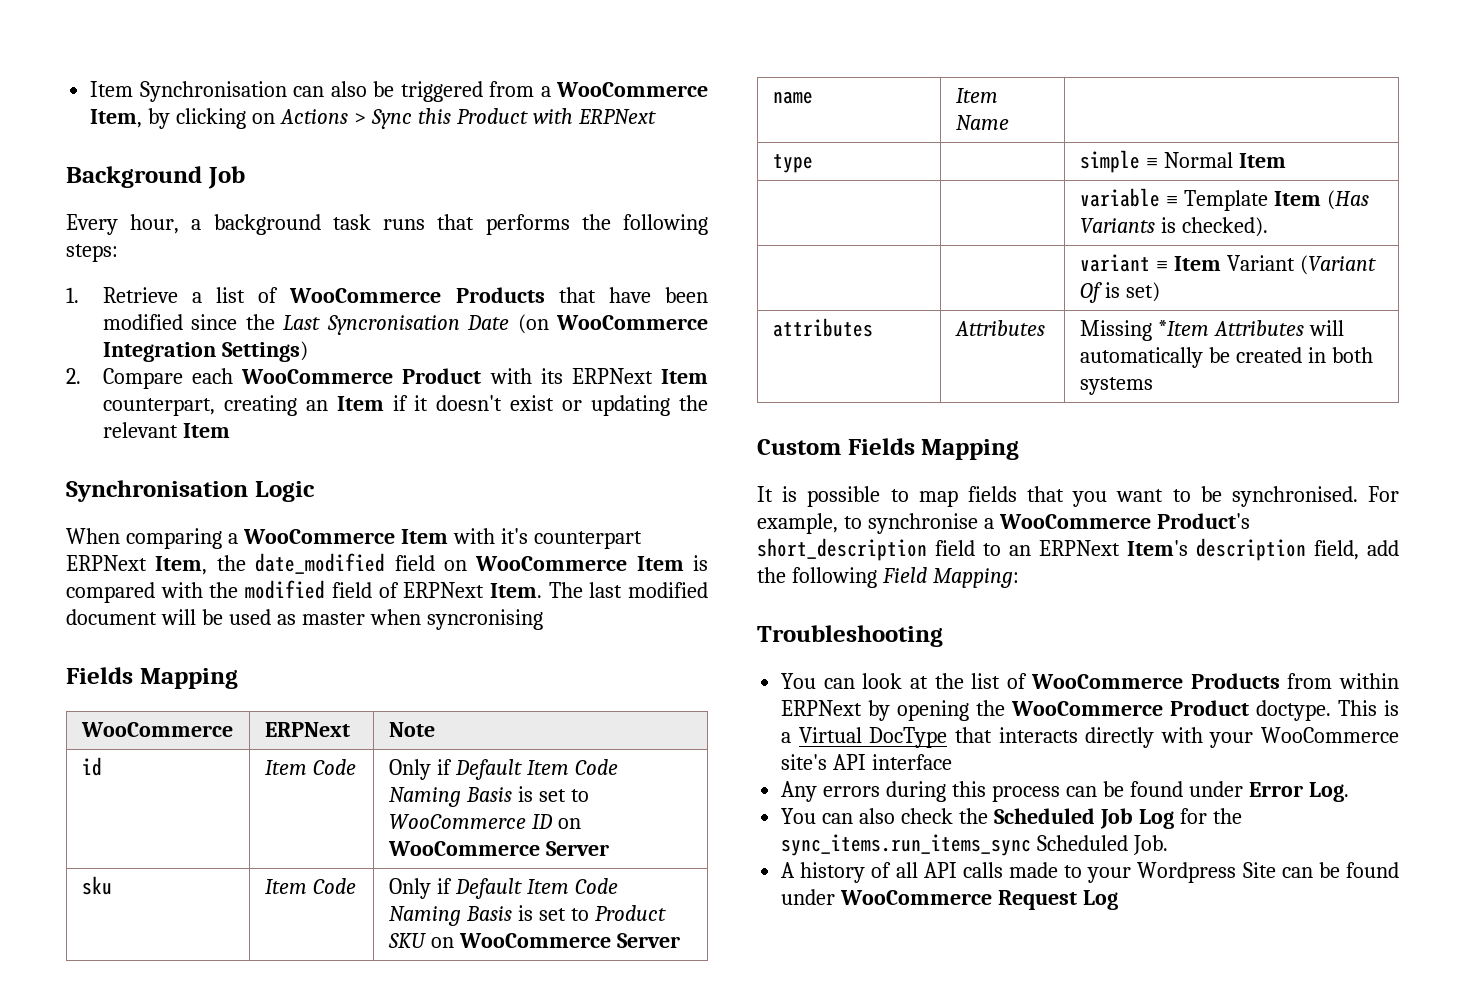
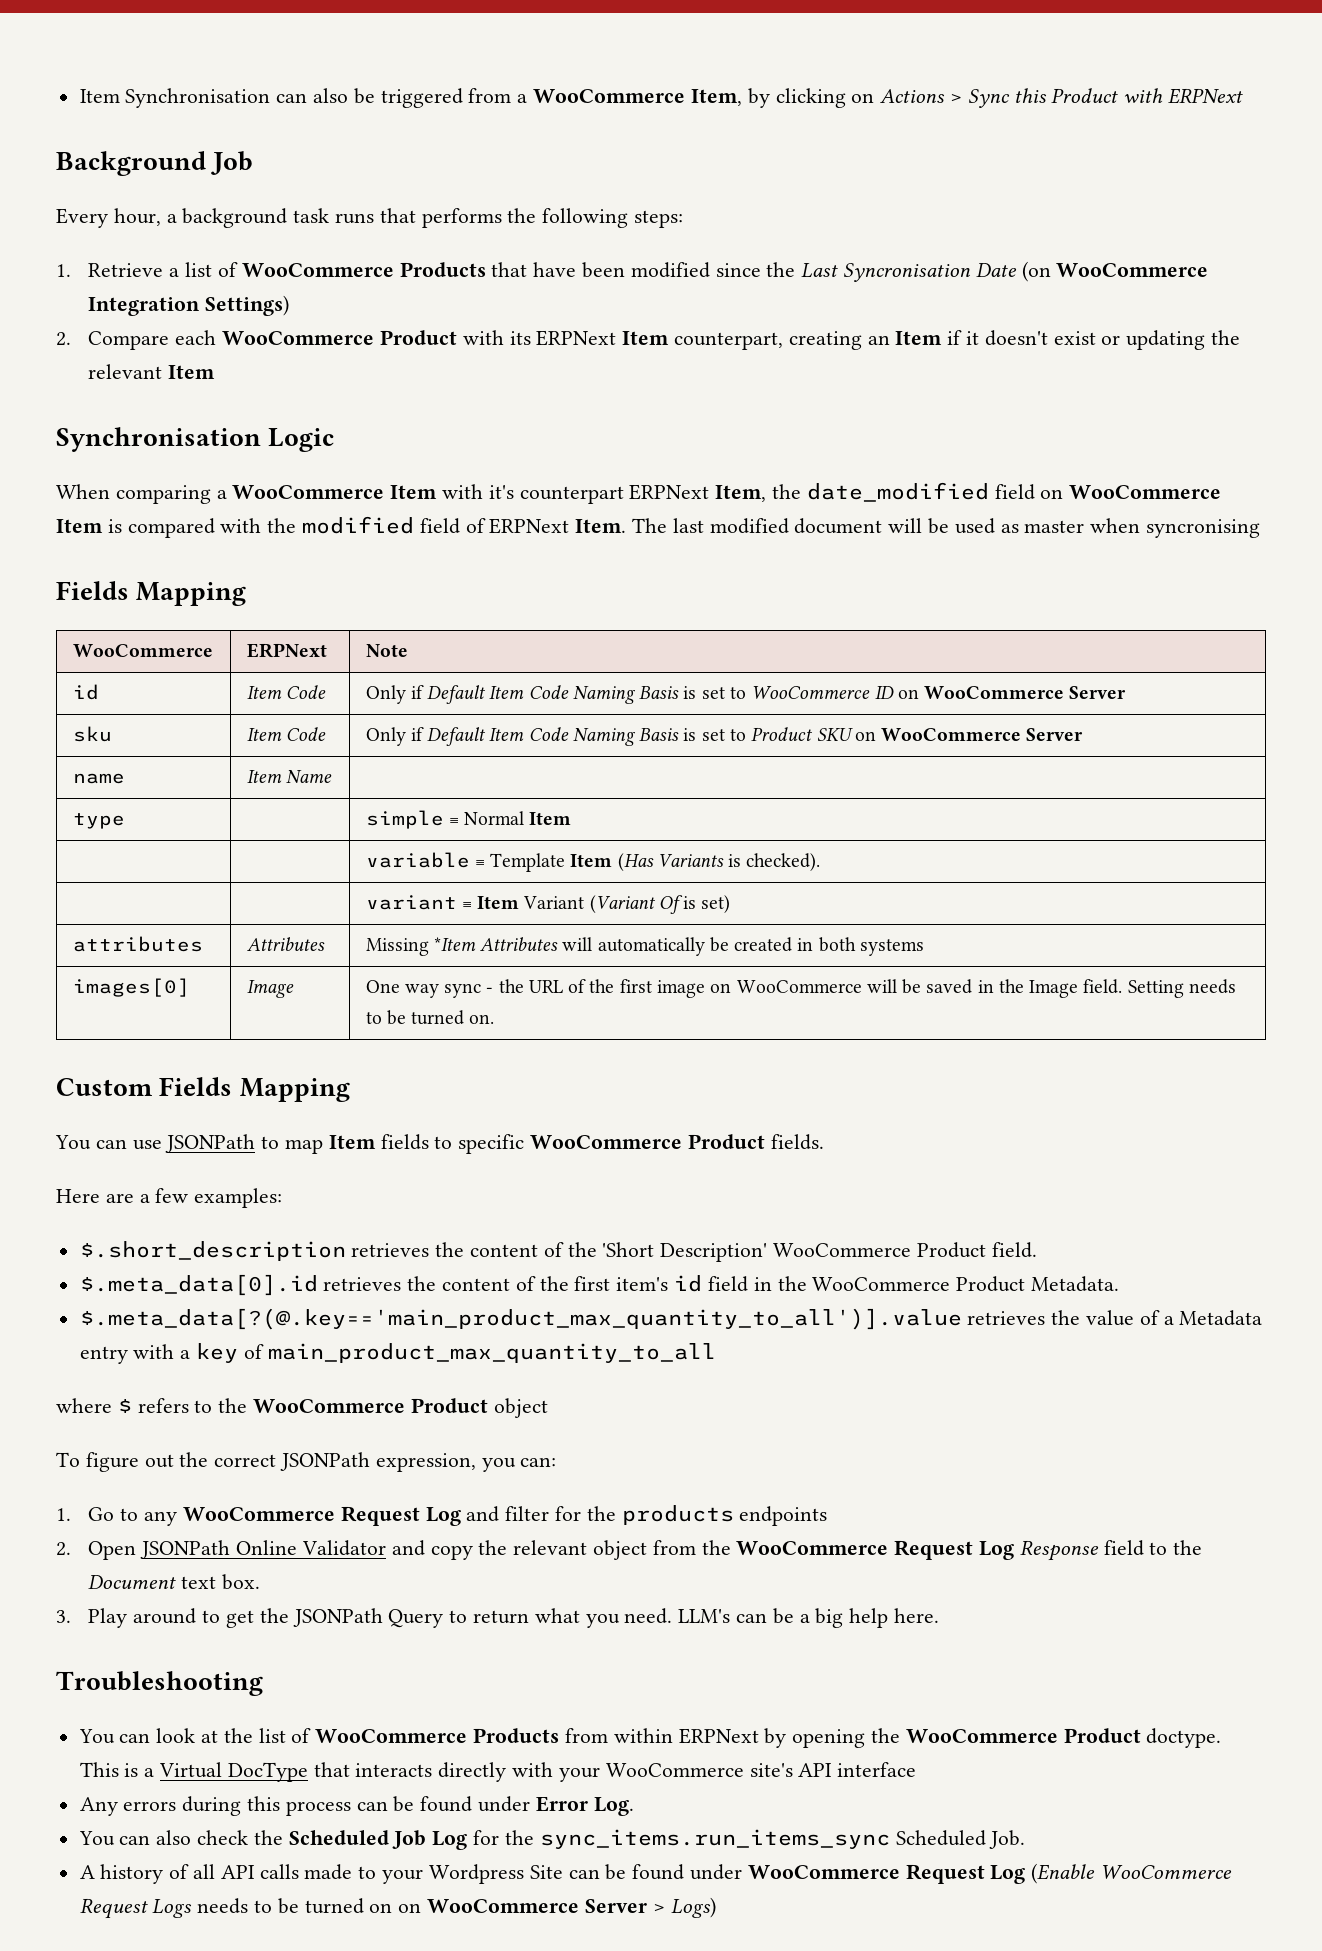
+ images[0] | Image | One way sync - the URL of the first image on WooCommerce will be saved in the Image field. Setting needs to be turned on.
  Custom Fields Mapping
- It is possible to map fields that you want to be synchronised. For example, to synchronise a WooCommerce Product's short_description field to an ERPNext Item's description field, add the following Field Mapping:
+ You can use JSONPath to map Item fields to specific WooCommerce Product fields.
+ Here are a few examples:
+ $.short_description retrieves the content of the 'Short Description' WooCommerce Product field.
+ $.meta_data[0].id retrieves the content of the first item's id field in the WooCommerce Product Metadata.
+ $.meta_data[?(@.key=='main_product_max_quantity_to_all')].value retrieves the value of a Metadata entry with a key of main_product_max_quantity_to_all
+ where $ refers to the WooCommerce Product object
+ To figure out the correct JSONPath expression, you can:
+ 1. Go to any WooCommerce Request Log and filter for the products endpoints
+ 2. Open JSONPath Online Validator and copy the relevant object from the WooCommerce Request Log Response field to the Document text box.
+ 3. Play around to get the JSONPath Query to return what you need. LLM's can be a big help here.
- A history of all API calls made to your Wordpress Site can be found under WooCommerce Request Log
+ A history of all API calls made to your Wordpress Site can be found under WooCommerce Request Log (Enable WooCommerce Request Logs needs to be turned on on WooCommerce Server > Logs)

